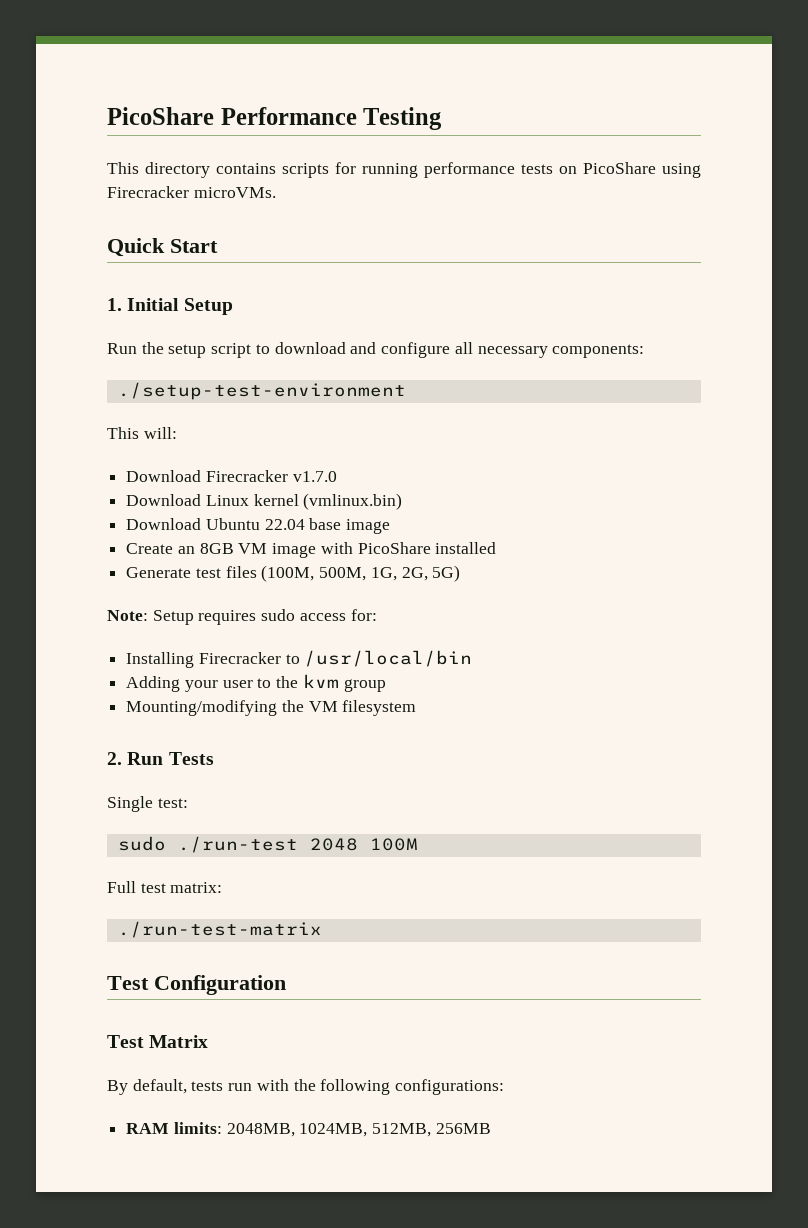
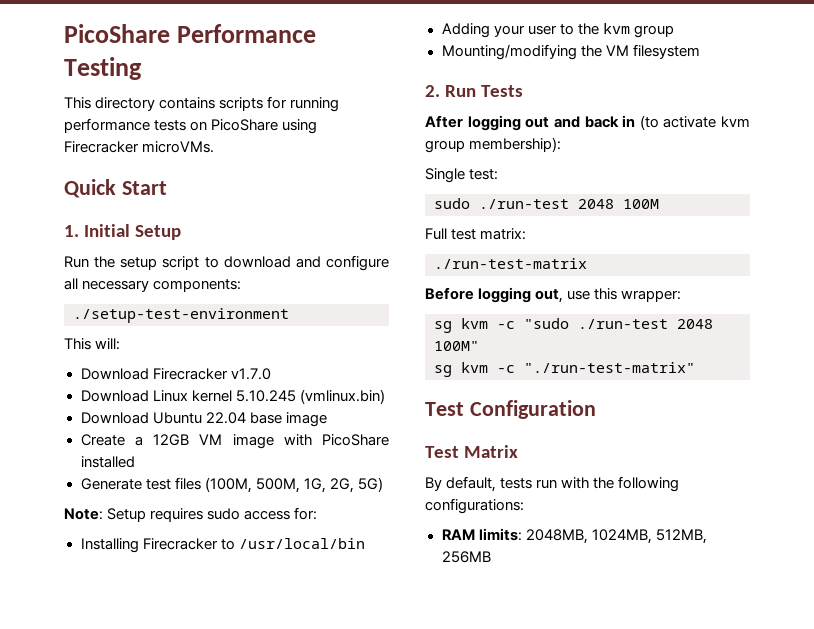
- Download Linux kernel (vmlinux.bin)
+ Download Linux kernel 5.10.245 (vmlinux.bin)
- Create an 8GB VM image with PicoShare installed
+ Create a 12GB VM image with PicoShare installed
+ After logging out and back in (to activate kvm group membership):
+ Before logging out, use this wrapper:
+ sg kvm -c "sudo ./run-test 2048 100M"
+ sg kvm -c "./run-test-matrix"

